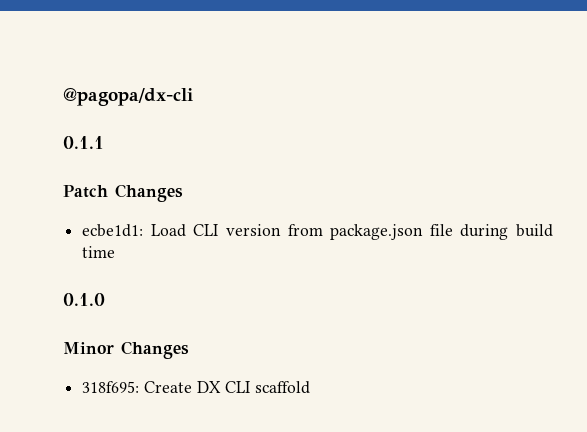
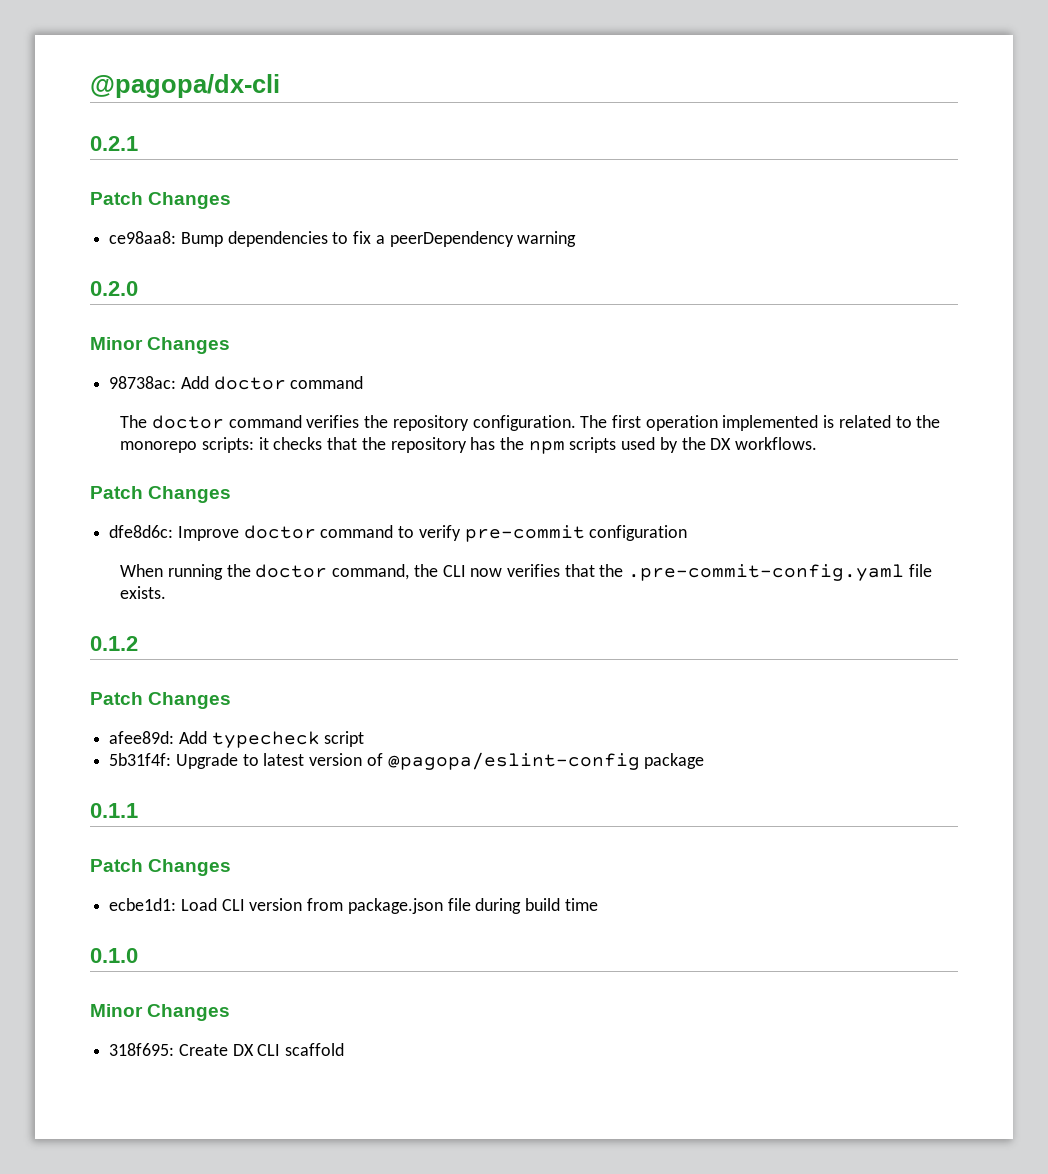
+ 0.2.1
+ Patch Changes
+ ce98aa8: Bump dependencies to fix a peerDependency warning
+ 0.2.0
+ Minor Changes
+ 98738ac: Add doctor command
+ The doctor command verifies the repository configuration. The first operation implemented is related to the monorepo scripts: it checks that the repository has the npm scripts used by the DX workflows.
+ Patch Changes
+ dfe8d6c: Improve doctor command to verify pre-commit configuration
+ When running the doctor command, the CLI now verifies that the .pre-commit-config.yaml file exists.
+ 0.1.2
+ Patch Changes
+ afee89d: Add typecheck script
+ 5b31f4f: Upgrade to latest version of @pagopa/eslint-config package

